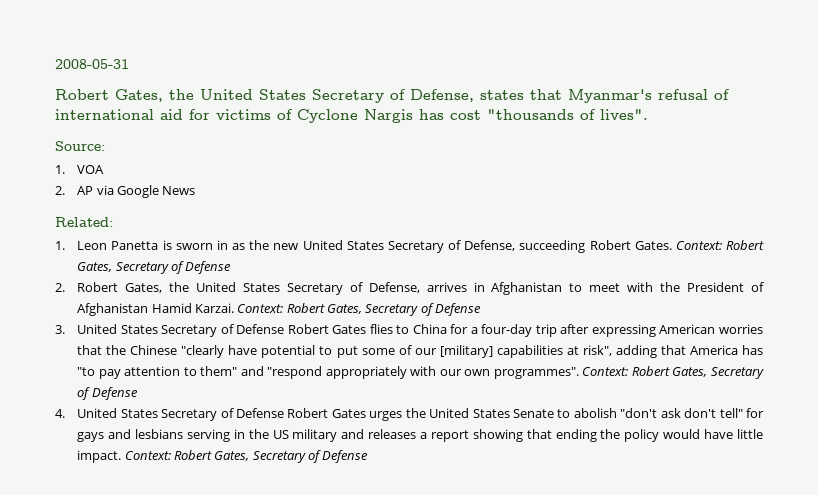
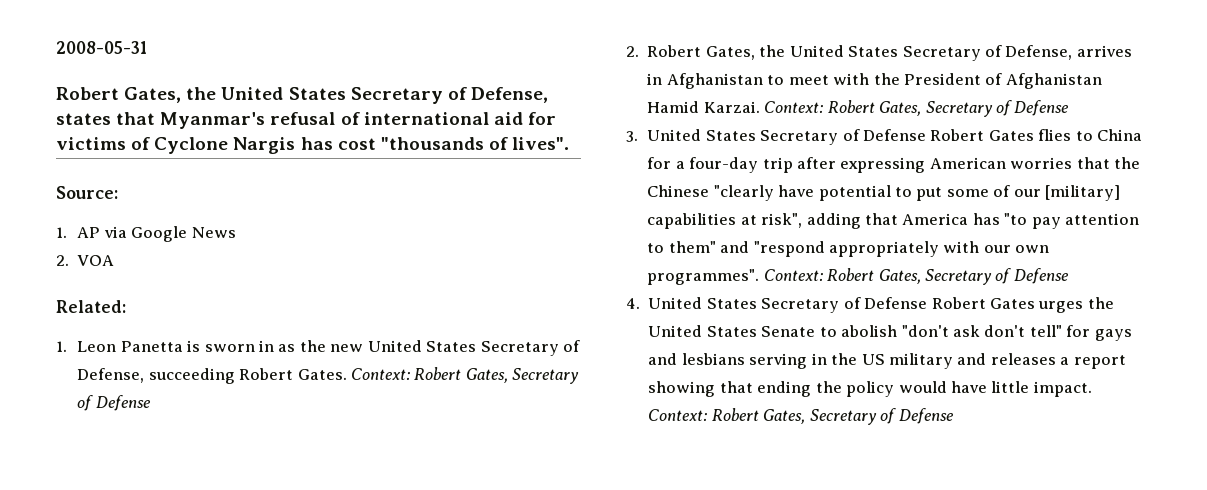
- 1. VOA
- 2. AP via Google News
+ 1. AP via Google News
+ 2. VOA

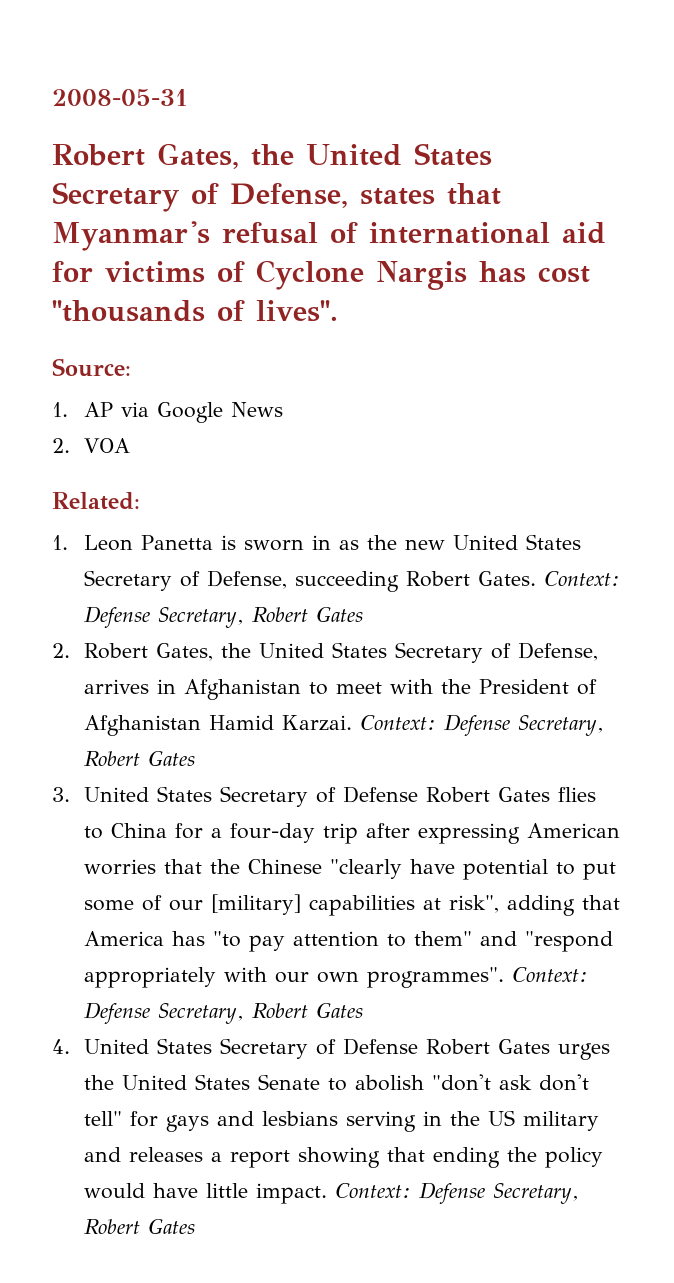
- 1. Leon Panetta is sworn in as the new United States Secretary of Defense, succeeding Robert Gates. Context: Robert Gates, Secretary of Defense
+ 1. Leon Panetta is sworn in as the new United States Secretary of Defense, succeeding Robert Gates. Context: Defense Secretary, Robert Gates
- 2. Robert Gates, the United States Secretary of Defense, arrives in Afghanistan to meet with the President of Afghanistan Hamid Karzai. Context: Robert Gates, Secretary of Defense
+ 2. Robert Gates, the United States Secretary of Defense, arrives in Afghanistan to meet with the President of Afghanistan Hamid Karzai. Context: Defense Secretary, Robert Gates
- 3. United States Secretary of Defense Robert Gates flies to China for a four-day trip after expressing American worries that the Chinese "clearly have potential to put some of our [military] capabilities at risk", adding that America has "to pay attention to them" and "respond appropriately with our own programmes". Context: Robert Gates, Secretary of Defense
+ 3. United States Secretary of Defense Robert Gates flies to China for a four-day trip after expressing American worries that the Chinese "clearly have potential to put some of our [military] capabilities at risk", adding that America has "to pay attention to them" and "respond appropriately with our own programmes". Context: Defense Secretary, Robert Gates
- 4. United States Secretary of Defense Robert Gates urges the United States Senate to abolish "don't ask don't tell" for gays and lesbians serving in the US military and releases a report showing that ending the policy would have little impact. Context: Robert Gates, Secretary of Defense
+ 4. United States Secretary of Defense Robert Gates urges the United States Senate to abolish "don't ask don't tell" for gays and lesbians serving in the US military and releases a report showing that ending the policy would have little impact. Context: Defense Secretary, Robert Gates

